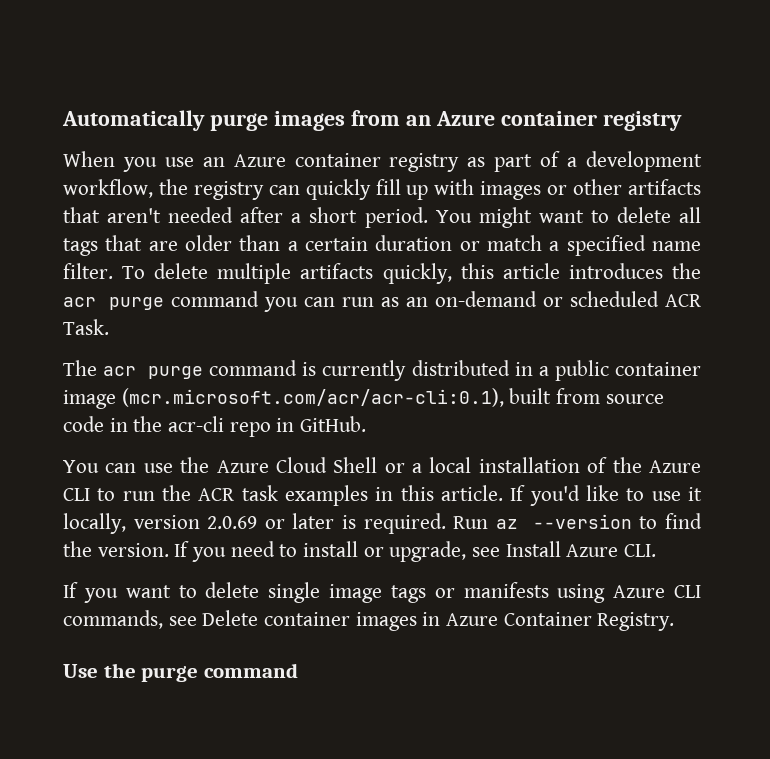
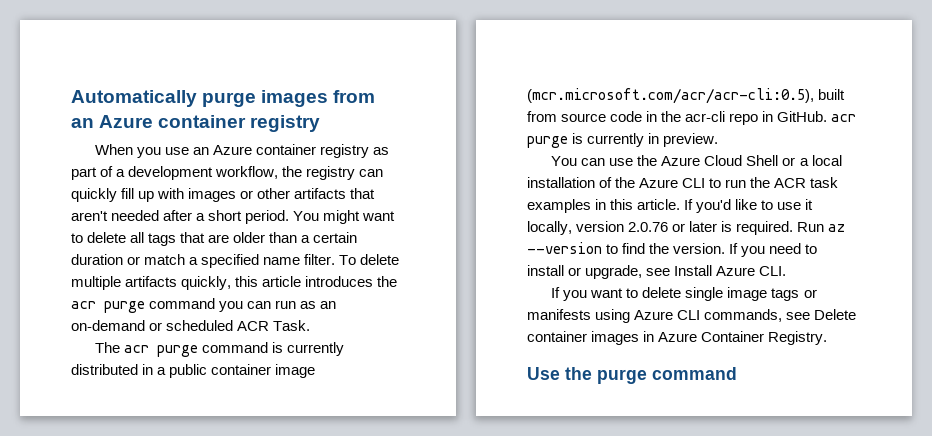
- The acr purge command is currently distributed in a public container image (mcr.microsoft.com/acr/acr-cli:0.1), built from source code in the acr-cli repo in GitHub.
+ The acr purge command is currently distributed in a public container image (mcr.microsoft.com/acr/acr-cli:0.5), built from source code in the acr-cli repo in GitHub. acr purge is currently in preview.
- If you'd like to use it locally, version 2.0.69 or later is required.
+ If you'd like to use it locally, version 2.0.76 or later is required.

